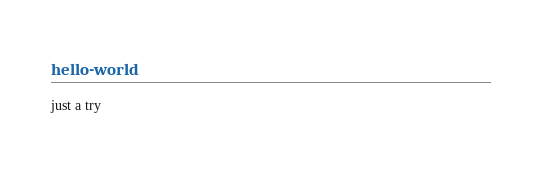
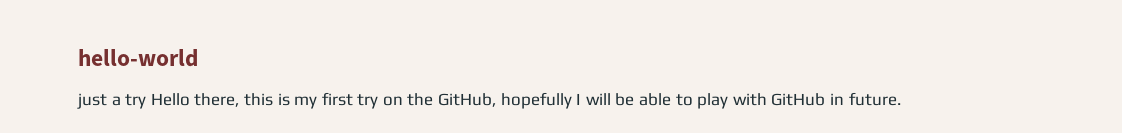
- just a try
+ just a try Hello there, this is my first try on the GitHub, hopefully I will be able to play with GitHub in future.

